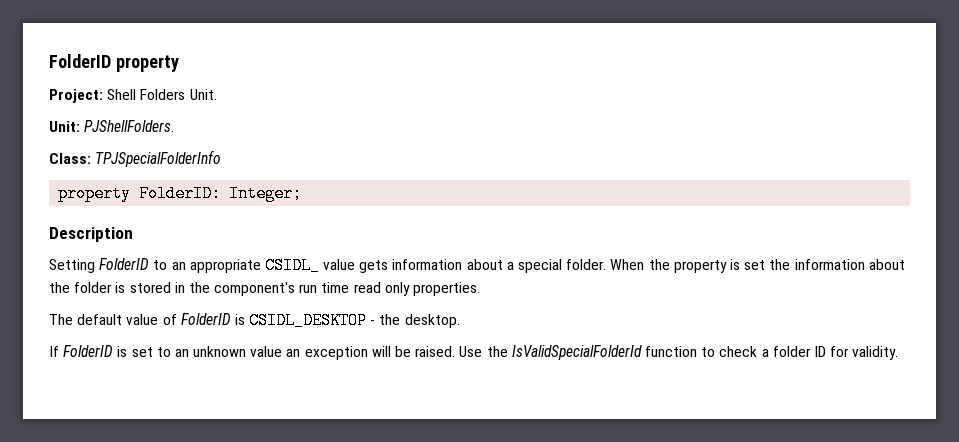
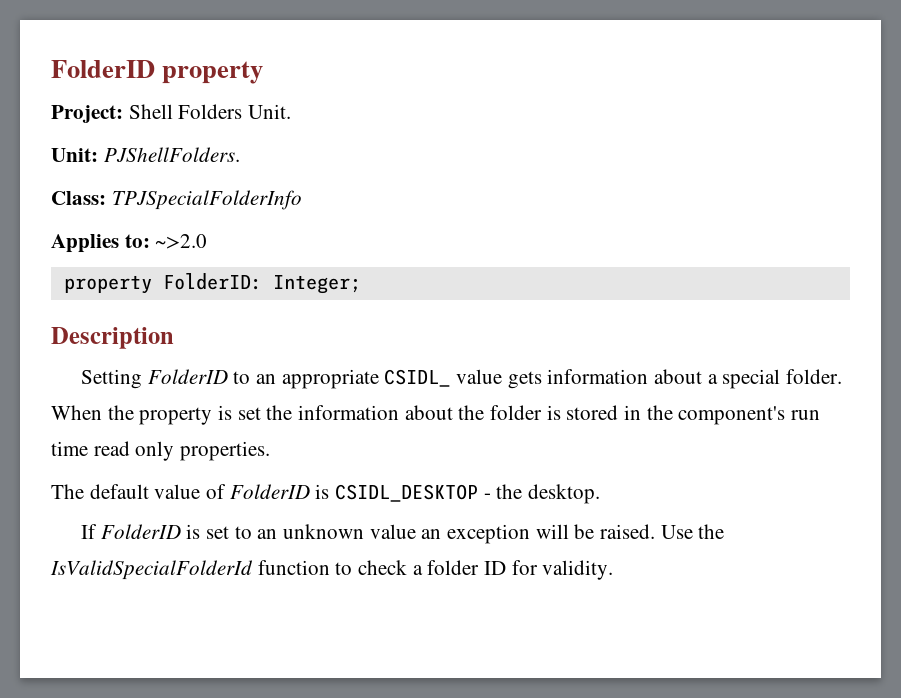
+ Applies to: ~>2.0

